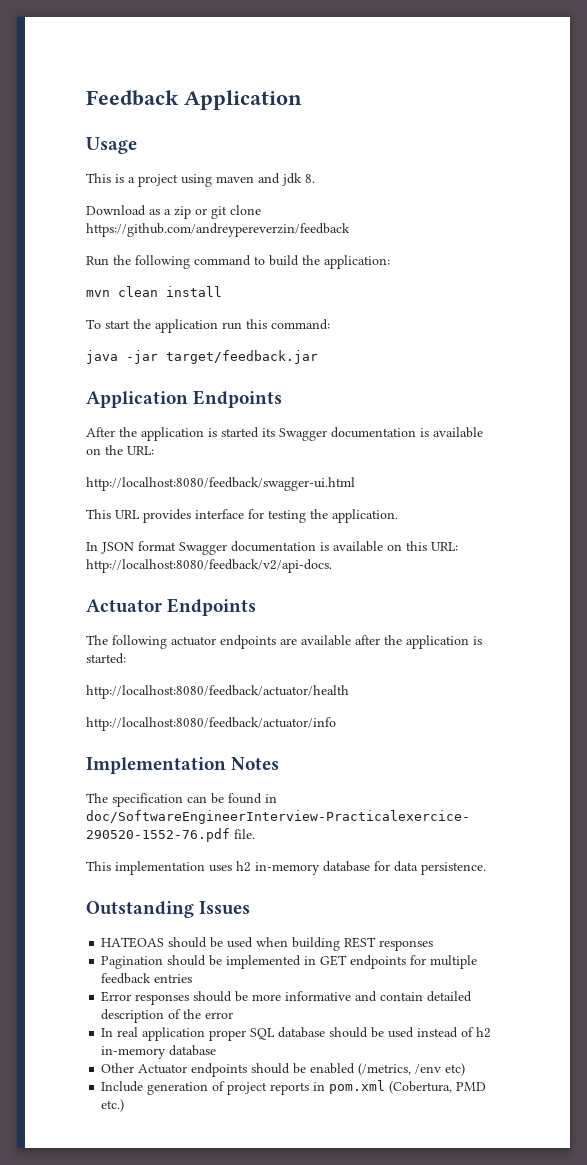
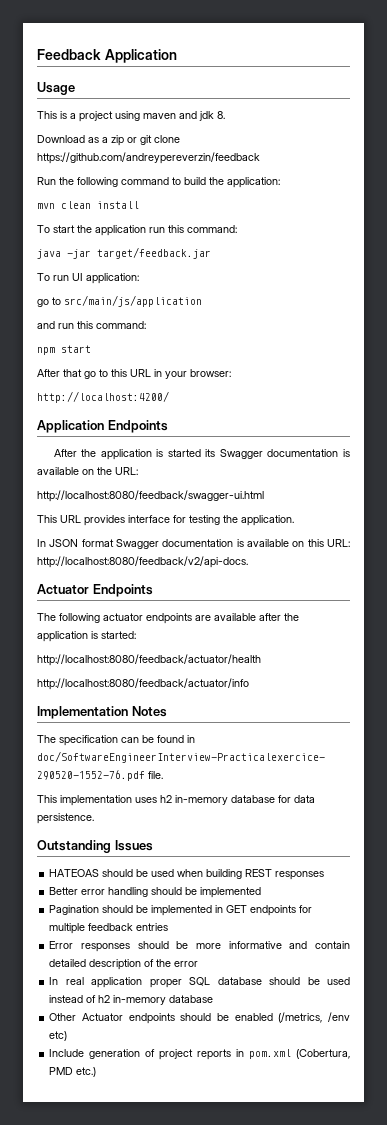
+ To run UI application:
+ go to src/main/js/application
+ and run this command:
+ npm start
+ After that go to this URL in your browser:
+ http://localhost:4200/
+ Better error handling should be implemented

